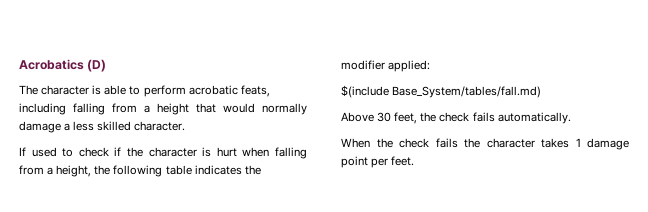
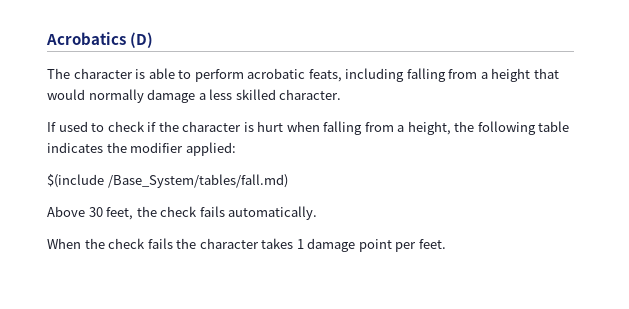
- $(include Base_System/tables/fall.md)
+ $(include /Base_System/tables/fall.md)

